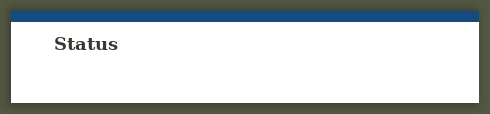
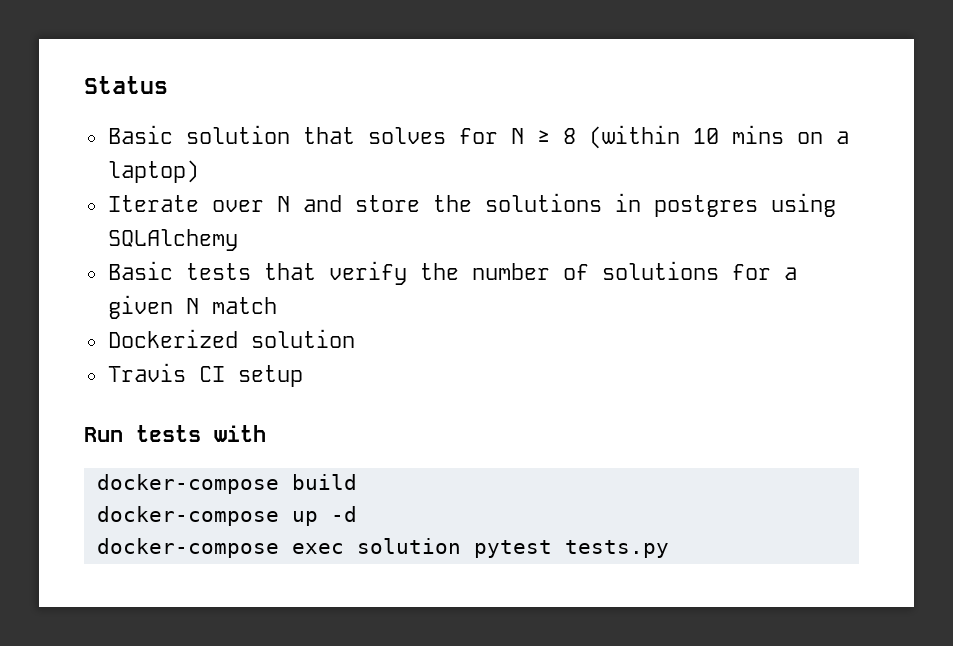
+ Basic solution that solves for N ≥ 8 (within 10 mins on a laptop)
+ Iterate over N and store the solutions in postgres using SQLAlchemy
+ Basic tests that verify the number of solutions for a given N match
+ Dockerized solution
+ Travis CI setup
+ Run tests with
+ docker-compose build
+ docker-compose up -d
+ docker-compose exec solution pytest tests.py

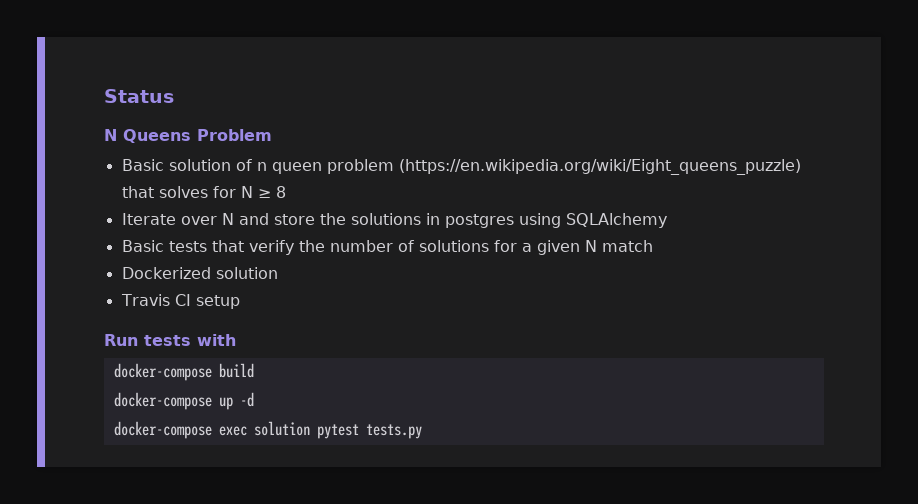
+ N Queens Problem
- Basic solution that solves for N ≥ 8 (within 10 mins on a laptop)
+ Basic solution of n queen problem (https://en.wikipedia.org/wiki/Eight_queens_puzzle) that solves for N ≥ 8

